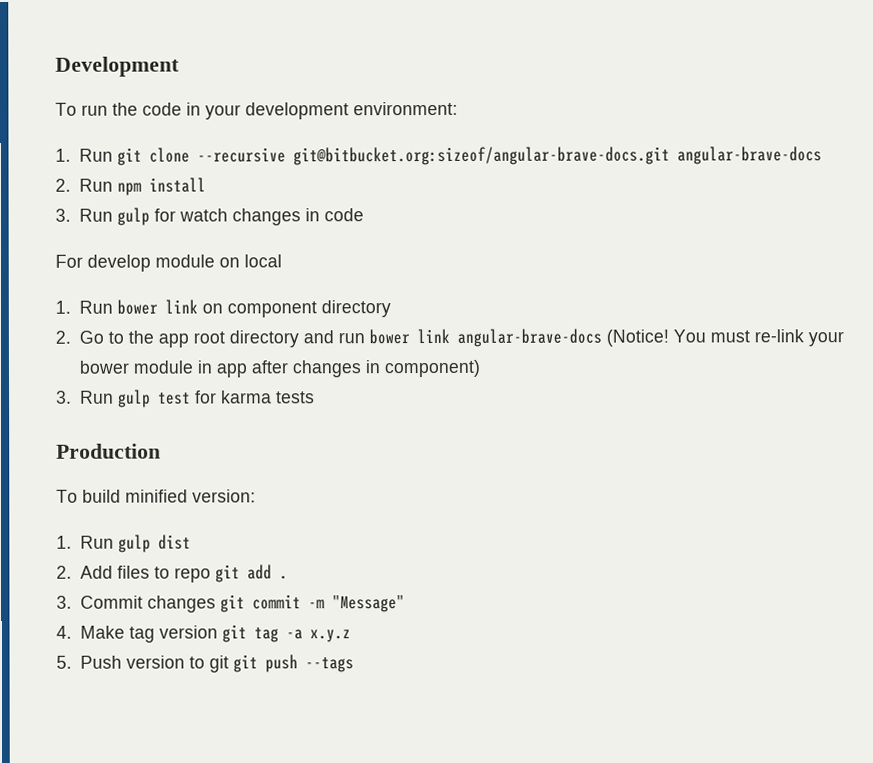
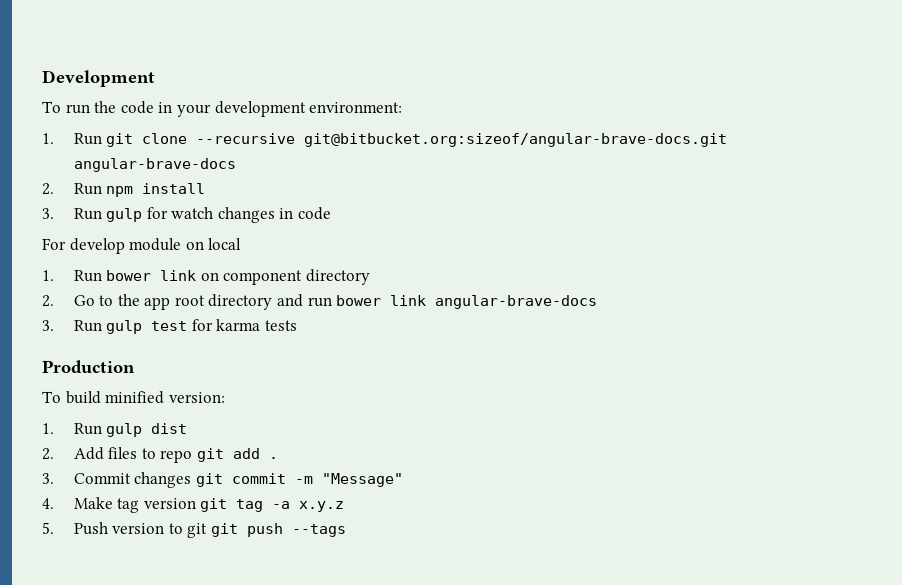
- 2. Go to the app root directory and run bower link angular-brave-docs (Notice! You must re-link your bower module in app after changes in component)
+ 2. Go to the app root directory and run bower link angular-brave-docs

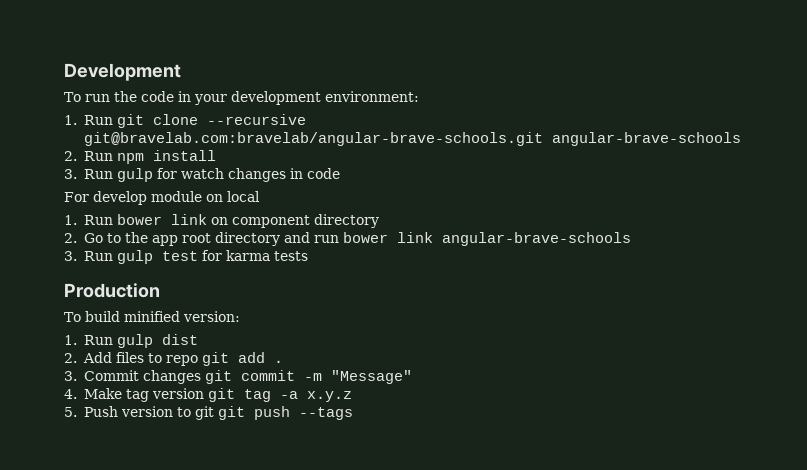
- 1. Run git clone --recursive git@bitbucket.org:sizeof/angular-brave-docs.git angular-brave-docs
+ 1. Run git clone --recursive git@bravelab.com:bravelab/angular-brave-schools.git angular-brave-schools
- 2. Go to the app root directory and run bower link angular-brave-docs
+ 2. Go to the app root directory and run bower link angular-brave-schools

